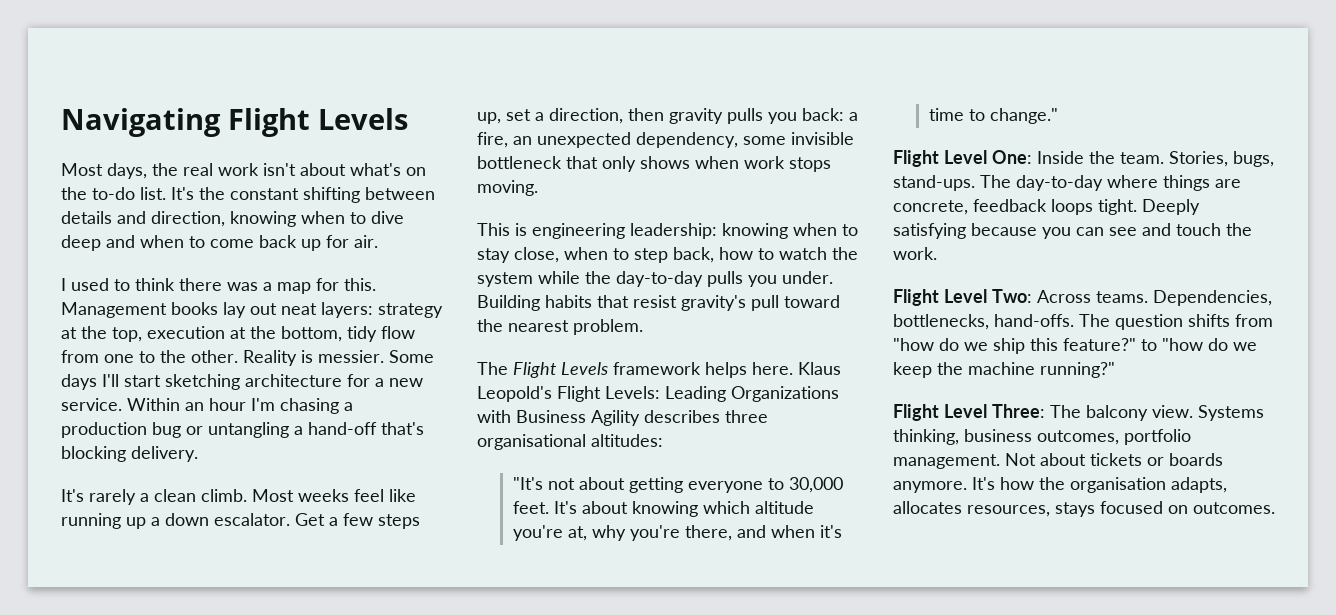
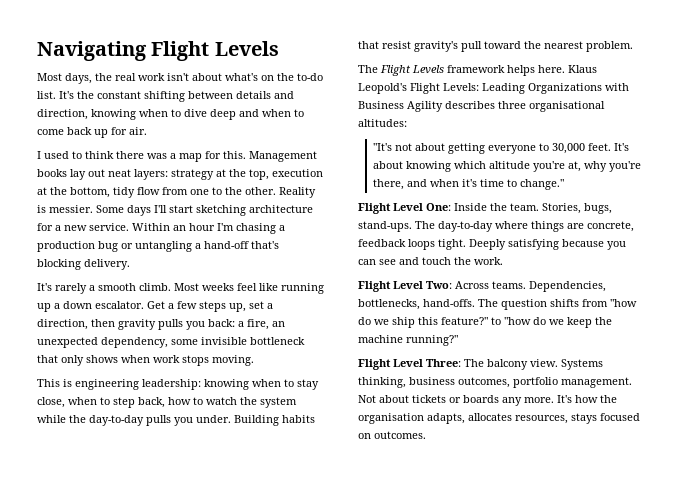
- It's rarely a clean climb.
+ It's rarely a smooth climb.
- Not about tickets or boards anymore.
+ Not about tickets or boards any more.

